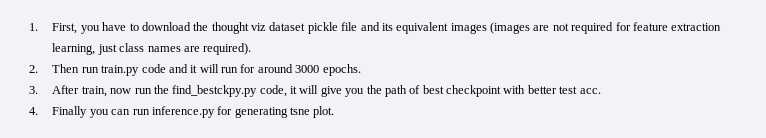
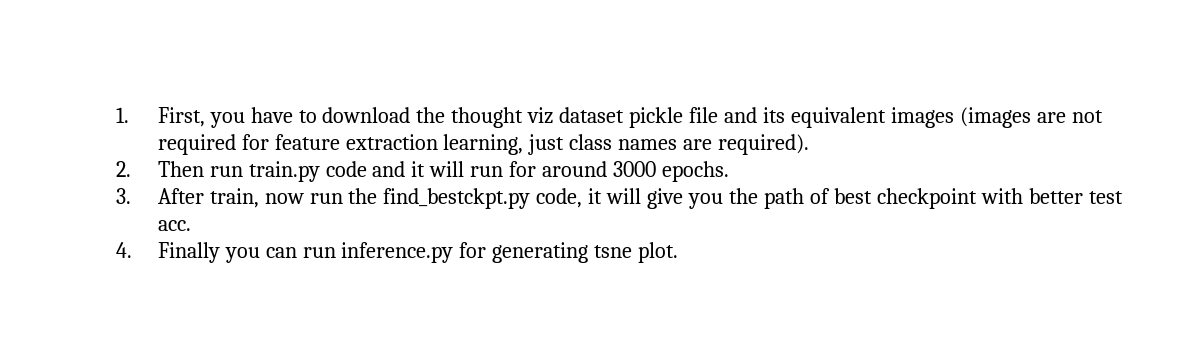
- 3. After train, now run the find_bestckpy.py code, it will give you the path of best checkpoint with better test acc.
+ 3. After train, now run the find_bestckpt.py code, it will give you the path of best checkpoint with better test acc.

